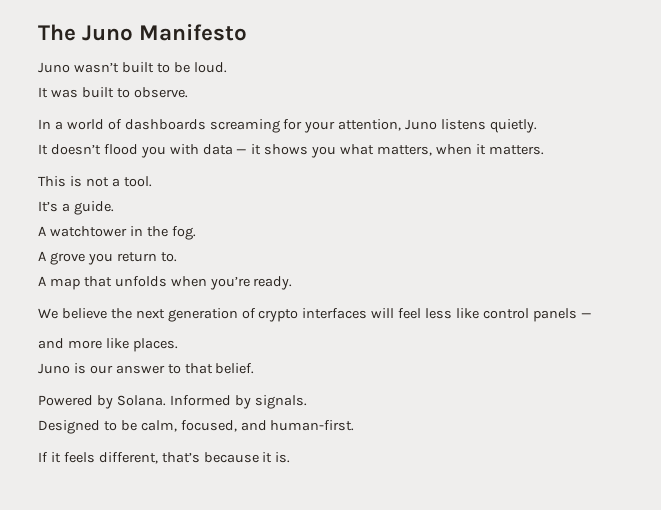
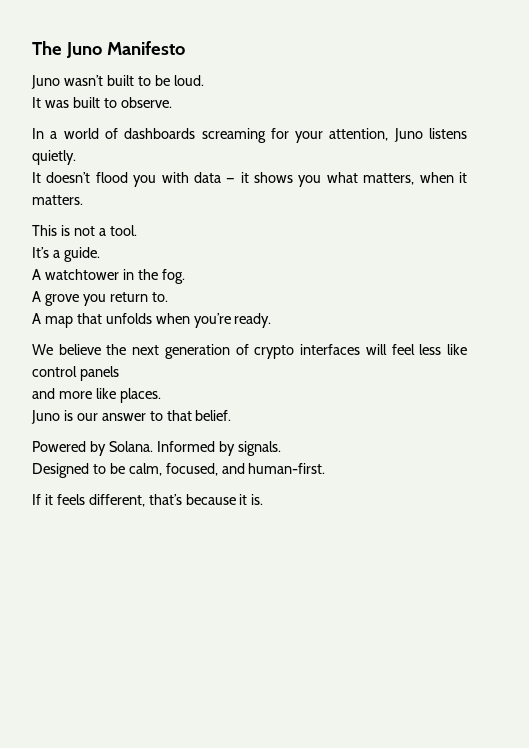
- We believe the next generation of crypto interfaces will feel less like control panels —
+ We believe the next generation of crypto interfaces will feel less like control panels

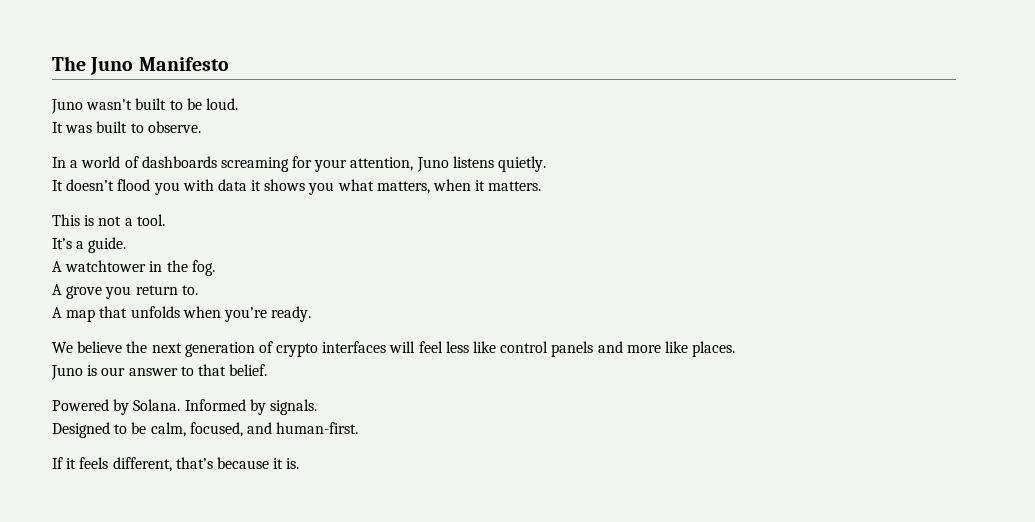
- It doesn’t flood you with data — it shows you what matters, when it matters.
+ It doesn’t flood you with data it shows you what matters, when it matters.
- We believe the next generation of crypto interfaces will feel less like control panels
- and more like places.
+ We believe the next generation of crypto interfaces will feel less like control panels and more like places.

